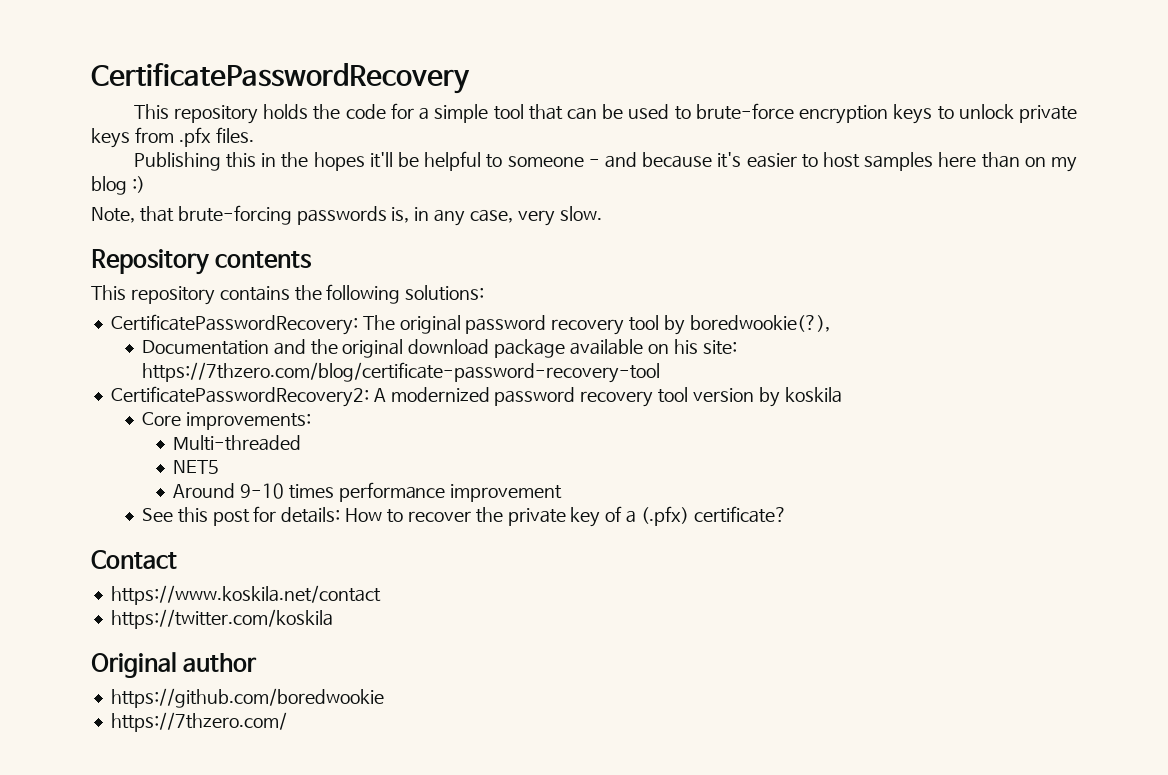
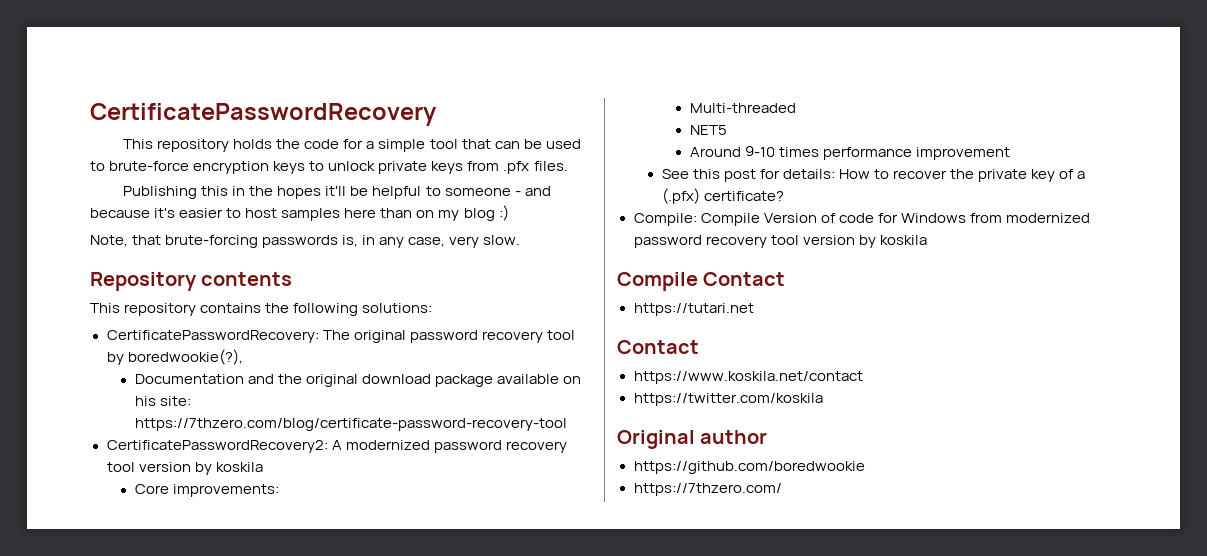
+ Compile: Compile Version of code for Windows from modernized password recovery tool version by koskila
+ Compile Contact
+ https://tutari.net

